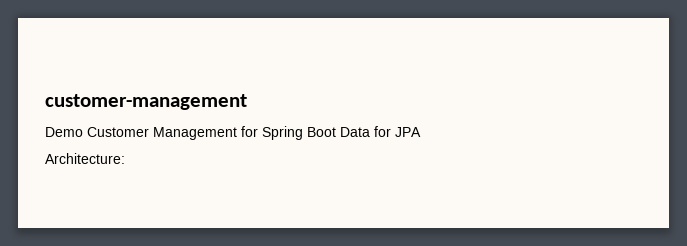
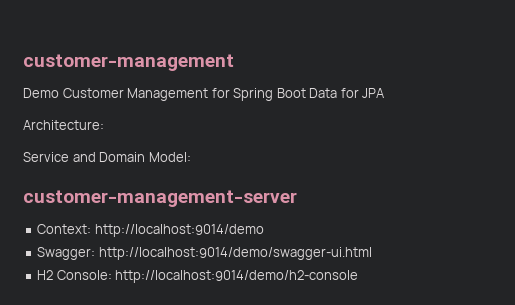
+ Service and Domain Model:
+ customer-management-server
+ Context: http://localhost:9014/demo
+ Swagger: http://localhost:9014/demo/swagger-ui.html
+ H2 Console: http://localhost:9014/demo/h2-console

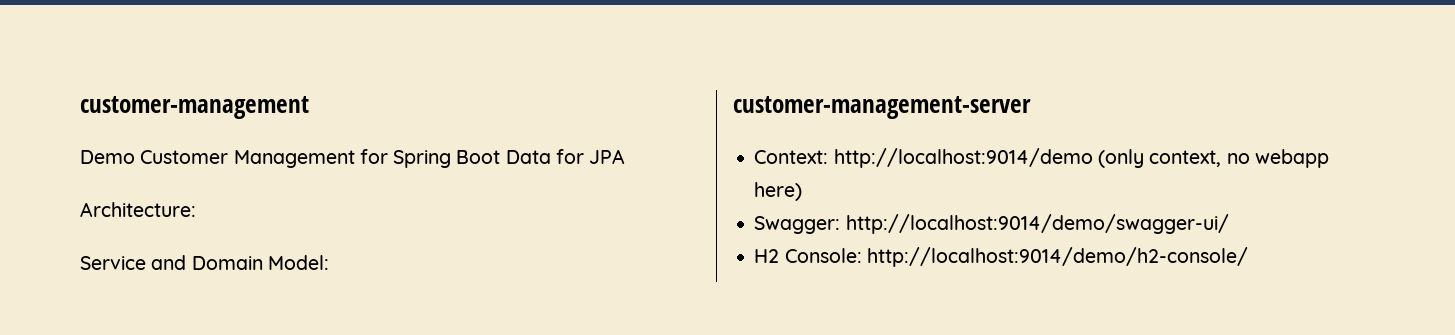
- Context: http://localhost:9014/demo
+ Context: http://localhost:9014/demo (only context, no webapp here)
- Swagger: http://localhost:9014/demo/swagger-ui.html
+ Swagger: http://localhost:9014/demo/swagger-ui/
- H2 Console: http://localhost:9014/demo/h2-console
+ H2 Console: http://localhost:9014/demo/h2-console/

